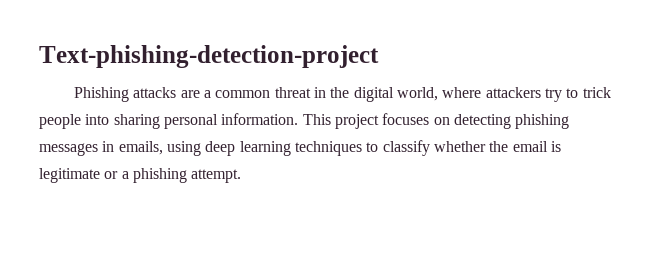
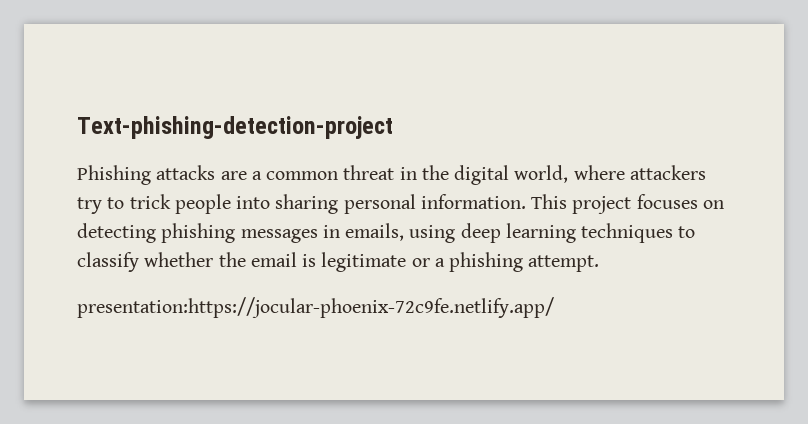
+ presentation:https://jocular-phoenix-72c9fe.netlify.app/

